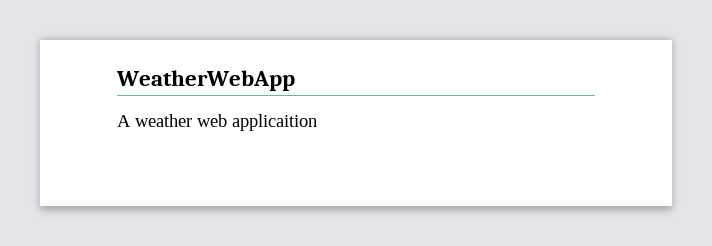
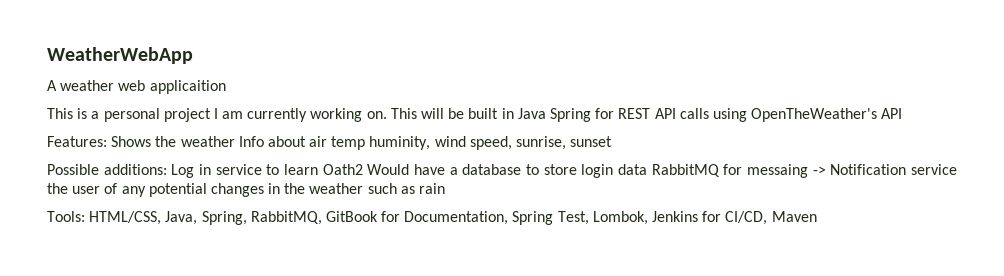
+ This is a personal project I am currently working on. This will be built in Java Spring for REST API calls using OpenTheWeather's API
+ Features: Shows the weather Info about air temp huminity, wind speed, sunrise, sunset
+ Possible additions: Log in service to learn Oath2 Would have a database to store login data RabbitMQ for messaing -> Notification service the user of any potential changes in the weather such as rain
+ Tools: HTML/CSS, Java, Spring, RabbitMQ, GitBook for Documentation, Spring Test, Lombok, Jenkins for CI/CD, Maven

